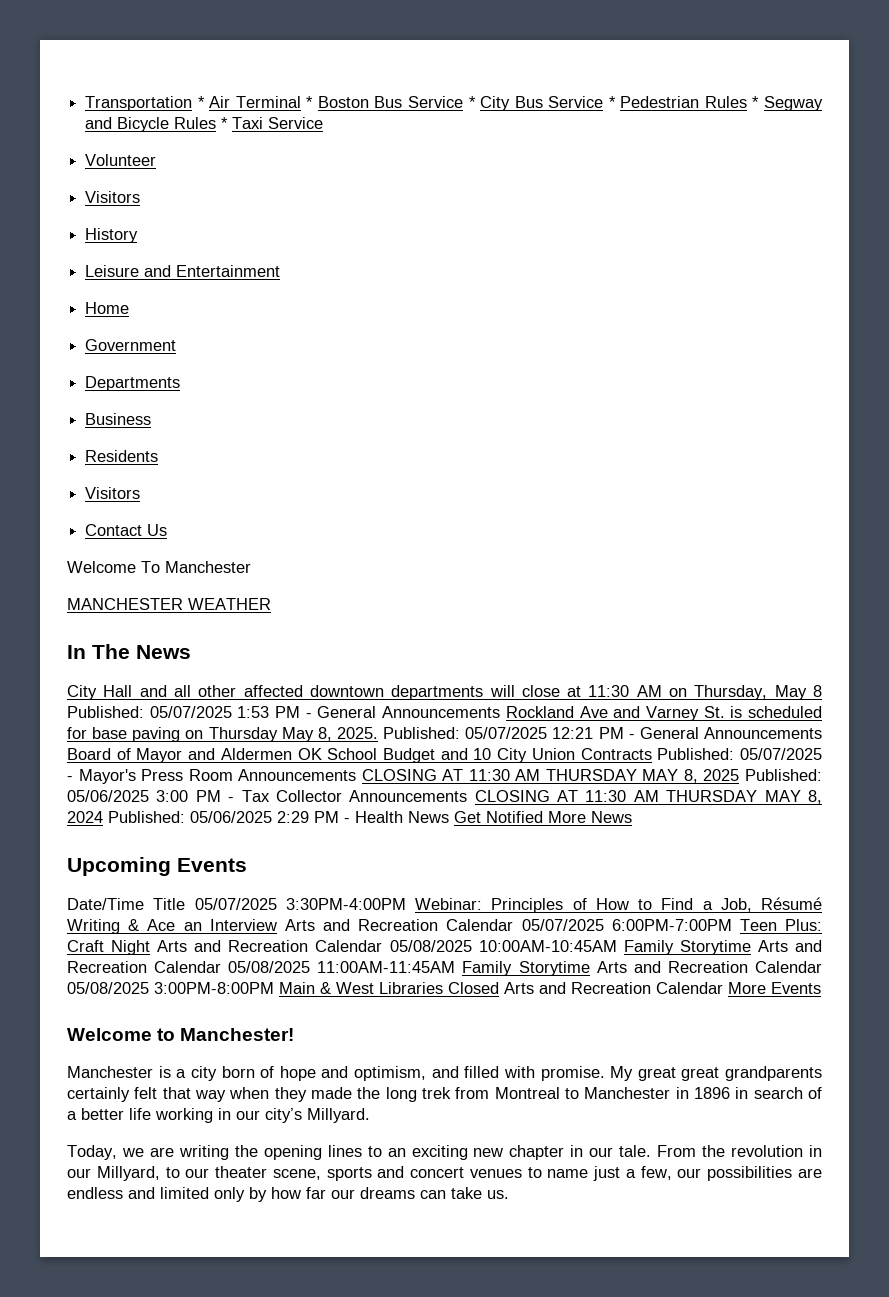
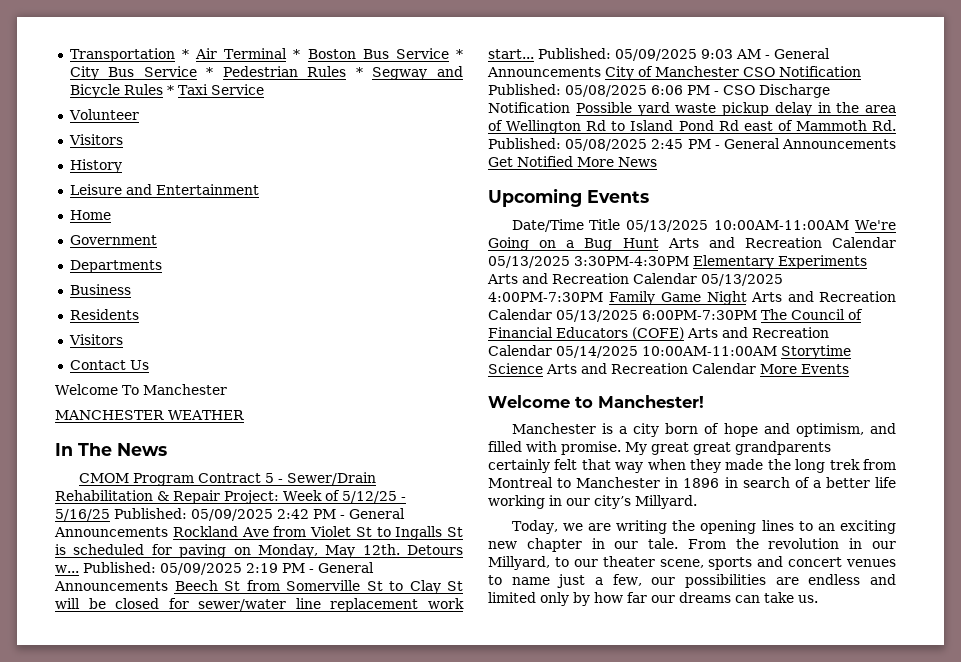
- City Hall and all other affected downtown departments will close at 11:30 AM on Thursday, May 8 Published: 05/07/2025 1:53 PM - General Announcements Rockland Ave and Varney St. is scheduled for base paving on Thursday May 8, 2025. Published: 05/07/2025 12:21 PM - General Announcements Board of Mayor and Aldermen OK School Budget and 10 City Union Contracts Published: 05/07/2025 - Mayor's Press Room Announcements CLOSING AT 11:30 AM THURSDAY MAY 8, 2025 Published: 05/06/2025 3:00 PM - Tax Collector Announcements CLOSING AT 11:30 AM THURSDAY MAY 8, 2024 Published: 05/06/2025 2:29 PM - Health News Get Notified More News
+ CMOM Program Contract 5 - Sewer/Drain Rehabilitation & Repair Project: Week of 5/12/25 - 5/16/25 Published: 05/09/2025 2:42 PM - General Announcements Rockland Ave from Violet St to Ingalls St is scheduled for paving on Monday, May 12th. Detours w... Published: 05/09/2025 2:19 PM - General Announcements Beech St from Somerville St to Clay St will be closed for sewer/water line replacement work start... Published: 05/09/2025 9:03 AM - General Announcements City of Manchester CSO Notification Published: 05/08/2025 6:06 PM - CSO Discharge Notification Possible yard waste pickup delay in the area of Wellington Rd to Island Pond Rd east of Mammoth Rd. Published: 05/08/2025 2:45 PM - General Announcements Get Notified More News
- Date/Time Title 05/07/2025 3:30PM-4:00PM Webinar: Principles of How to Find a Job, Résumé Writing & Ace an Interview Arts and Recreation Calendar 05/07/2025 6:00PM-7:00PM Teen Plus: Craft Night Arts and Recreation Calendar 05/08/2025 10:00AM-10:45AM Family Storytime Arts and Recreation Calendar 05/08/2025 11:00AM-11:45AM Family Storytime Arts and Recreation Calendar 05/08/2025 3:00PM-8:00PM Main & West Libraries Closed Arts and Recreation Calendar More Events
+ Date/Time Title 05/13/2025 10:00AM-11:00AM We're Going on a Bug Hunt Arts and Recreation Calendar 05/13/2025 3:30PM-4:30PM Elementary Experiments Arts and Recreation Calendar 05/13/2025 4:00PM-7:30PM Family Game Night Arts and Recreation Calendar 05/13/2025 6:00PM-7:30PM The Council of Financial Educators (COFE) Arts and Recreation Calendar 05/14/2025 10:00AM-11:00AM Storytime Science Arts and Recreation Calendar More Events

